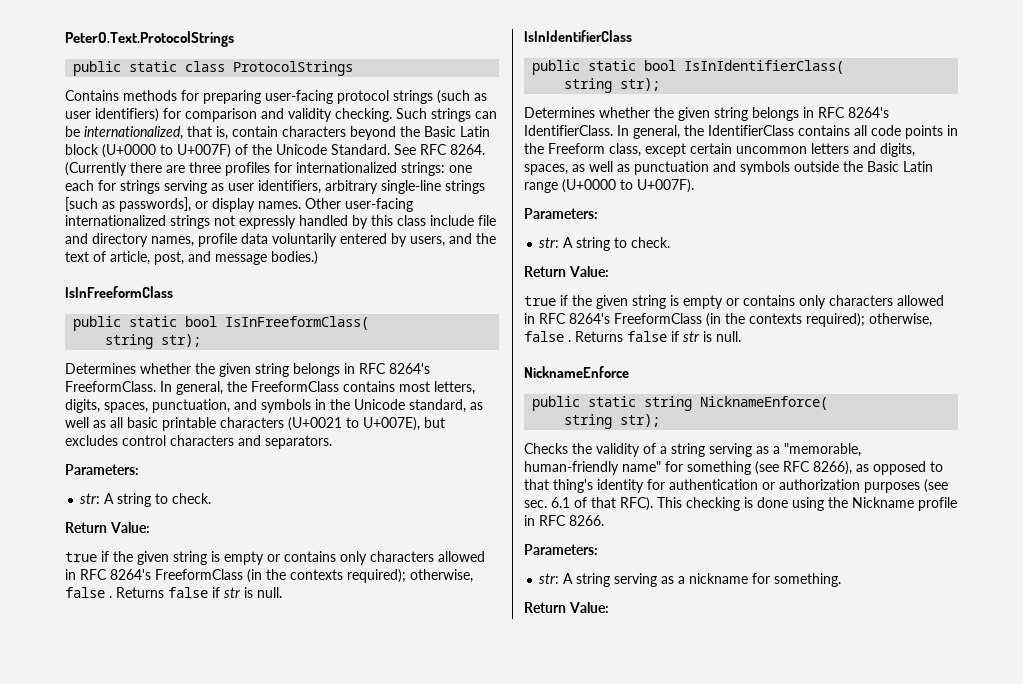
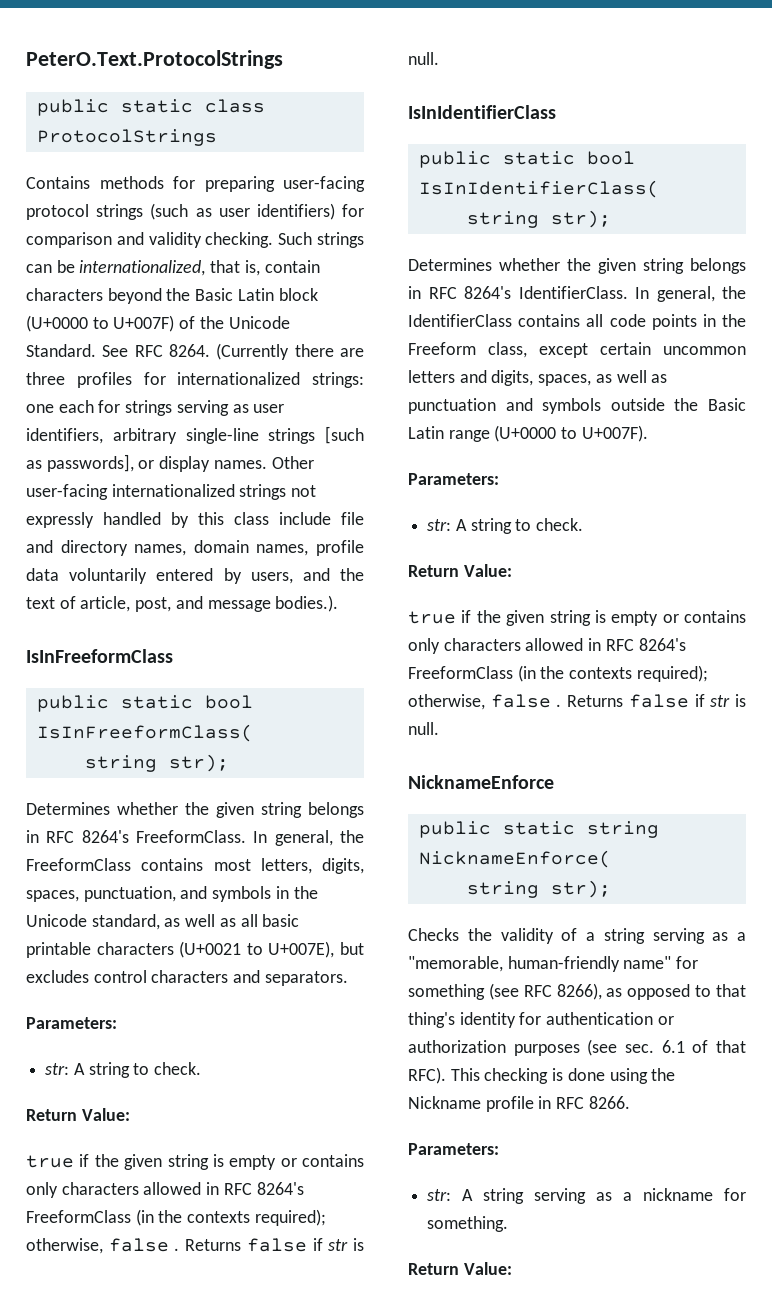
- Other user-facing internationalized strings not expressly handled by this class include file and directory names, profile data voluntarily entered by users, and the text of article, post, and message bodies.)
+ Other user-facing internationalized strings not expressly handled by this class include file and directory names, domain names, profile data voluntarily entered by users, and the text of article, post, and message bodies.).

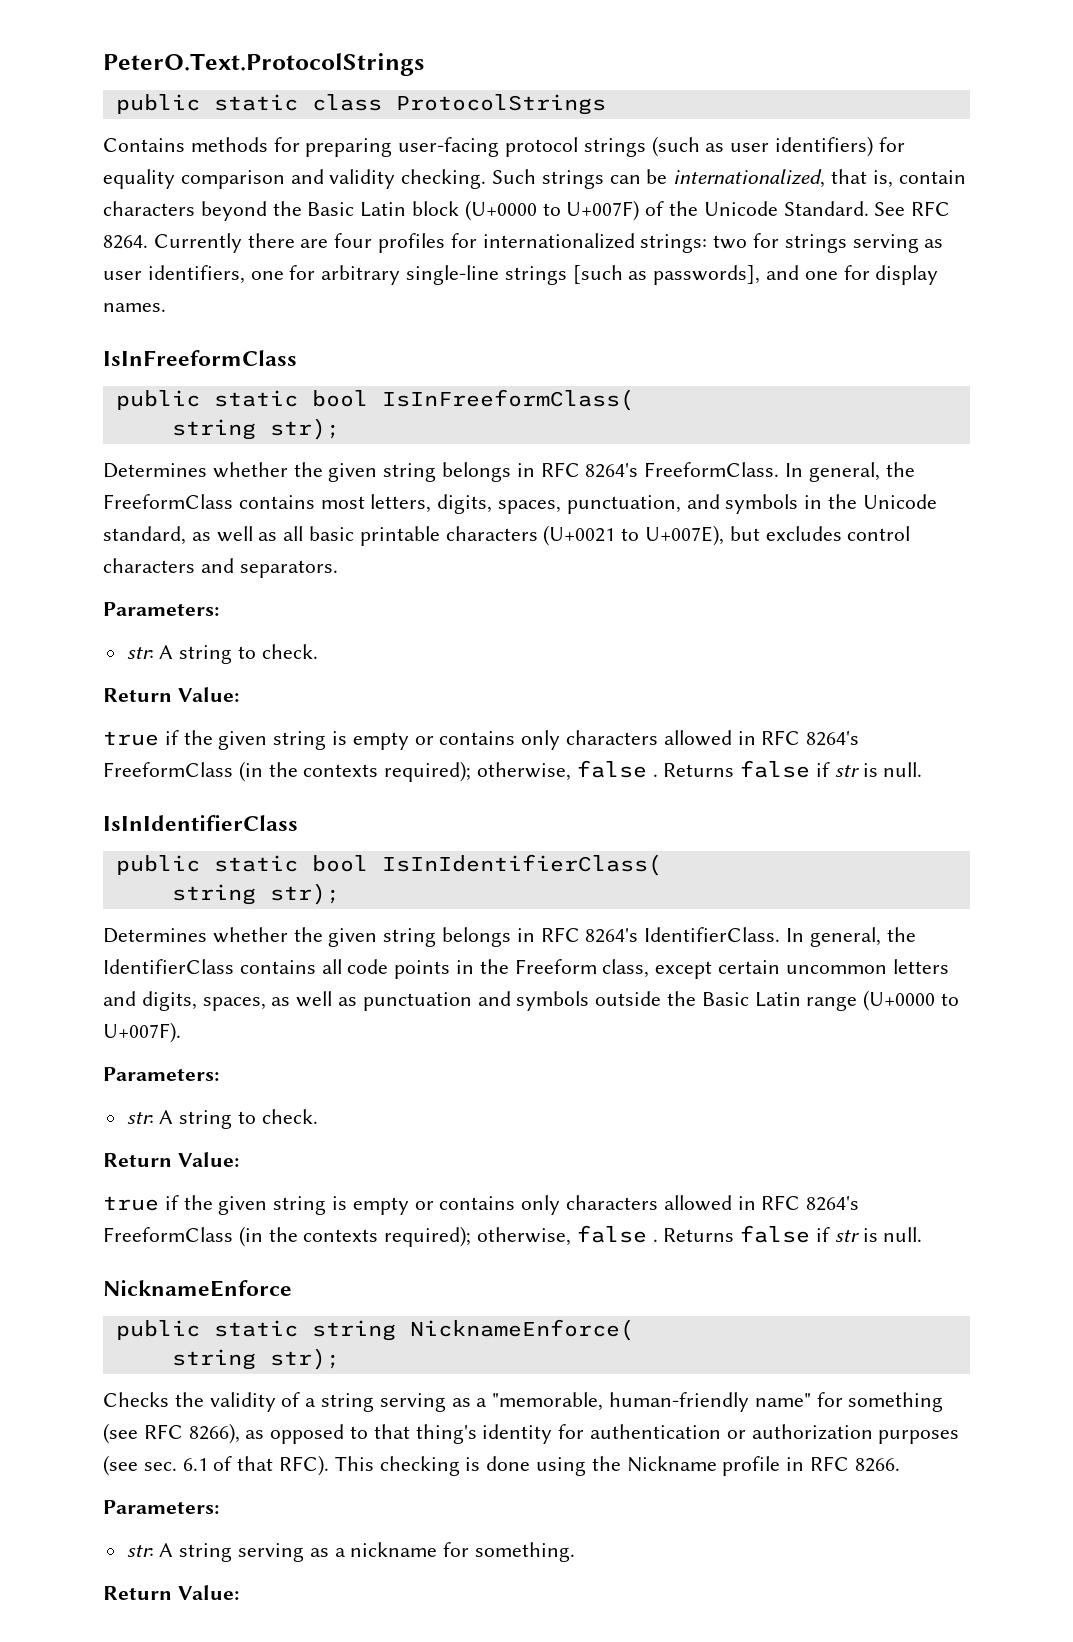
- Contains methods for preparing user-facing protocol strings (such as user identifiers) for comparison and validity checking.
+ Contains methods for preparing user-facing protocol strings (such as user identifiers) for equality comparison and validity checking.
- (Currently there are three profiles for internationalized strings: one each for strings serving as user identifiers, arbitrary single-line strings [such as passwords], or display names. Other user-facing internationalized strings not expressly handled by this class include file and directory names, domain names, profile data voluntarily entered by users, and the text of article, post, and message bodies.).
+ Currently there are four profiles for internationalized strings: two for strings serving as user identifiers, one for arbitrary single-line strings [such as passwords], and one for display names.

